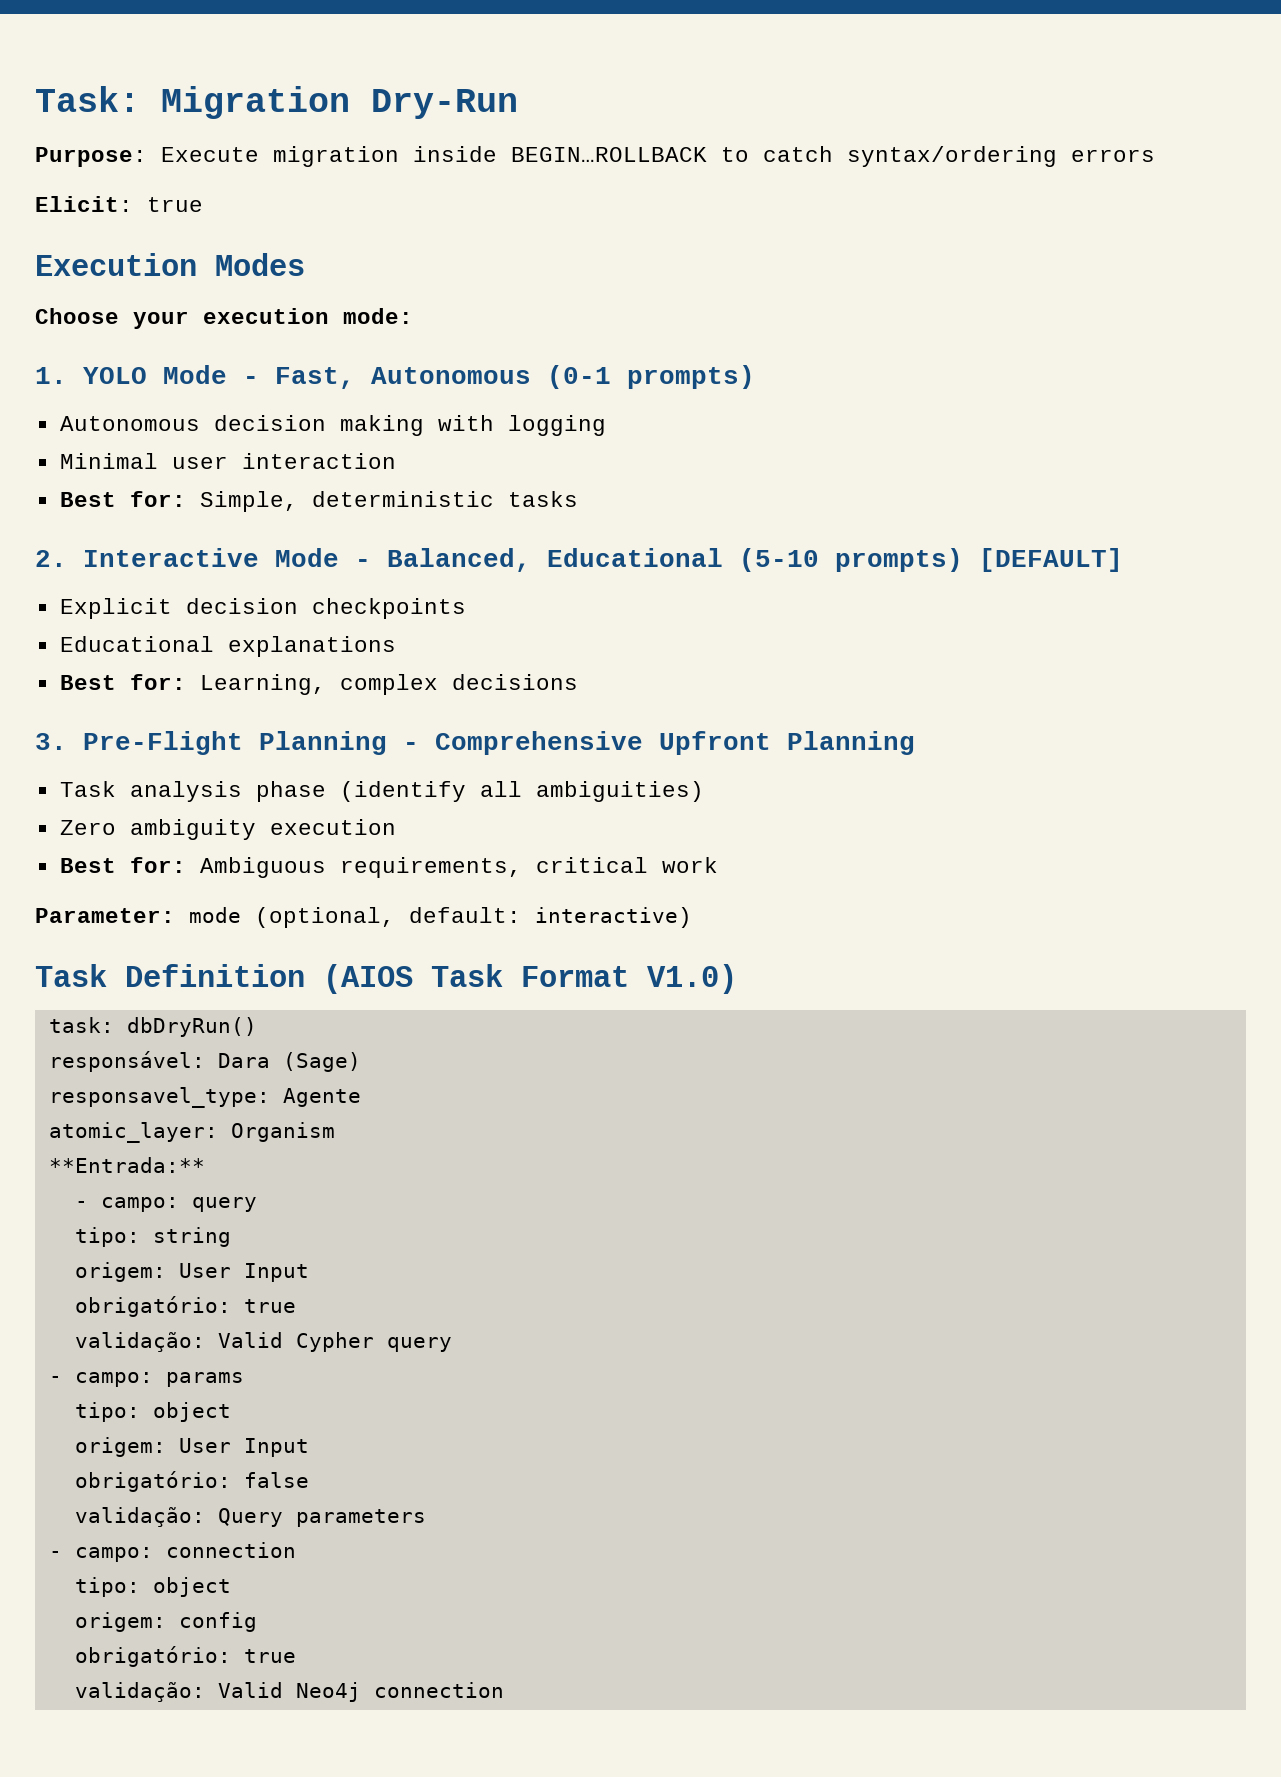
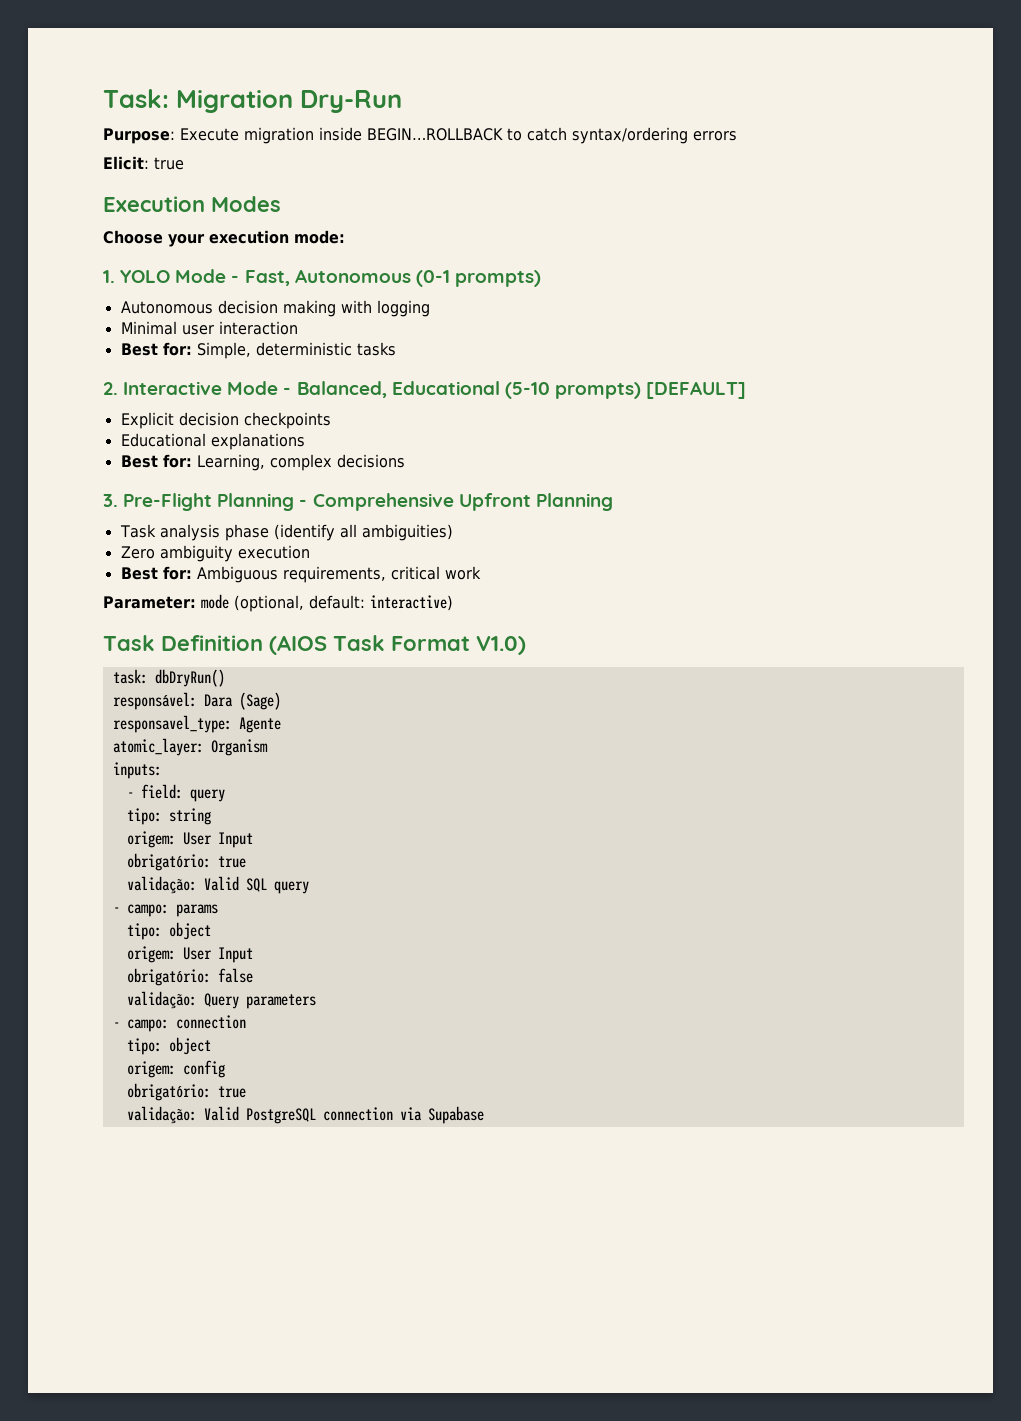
- **Entrada:**
- - campo: query
+ inputs:
+ - field: query
- validação: Valid Cypher query
+ validação: Valid SQL query
- validação: Valid Neo4j connection
+ validação: Valid PostgreSQL connection via Supabase

